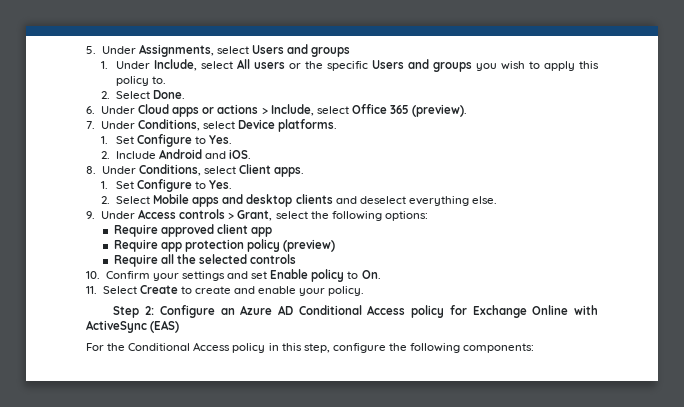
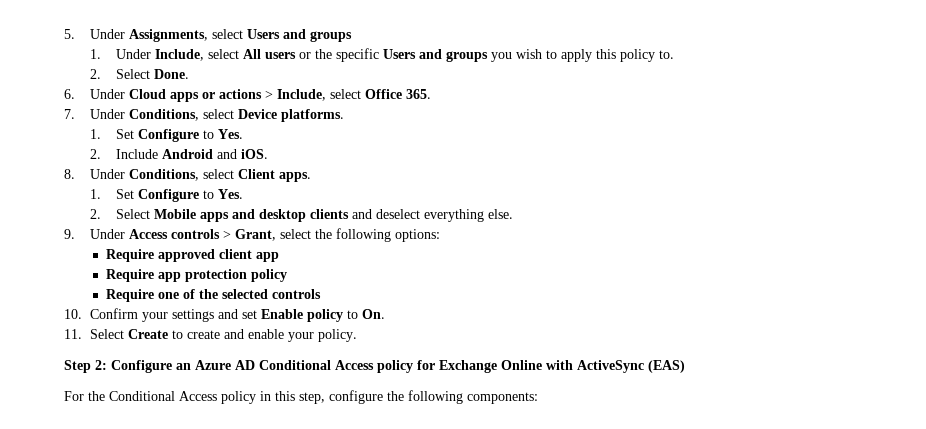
- 6. Under Cloud apps or actions > Include, select Office 365 (preview).
+ 6. Under Cloud apps or actions > Include, select Office 365.
- Require app protection policy (preview)
- Require all the selected controls
+ Require app protection policy
+ Require one of the selected controls

